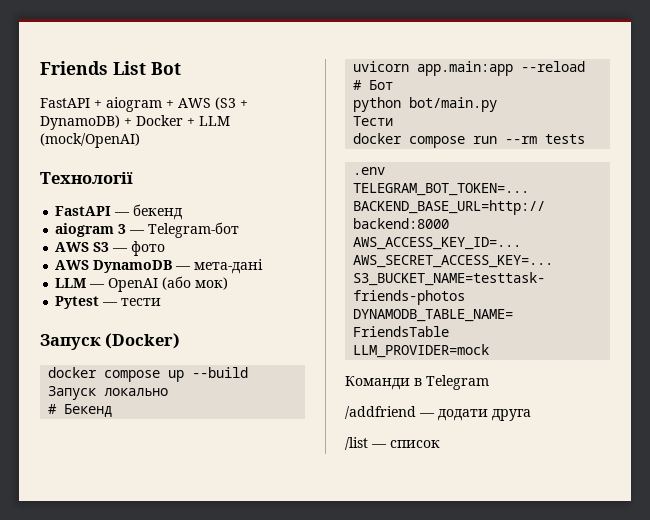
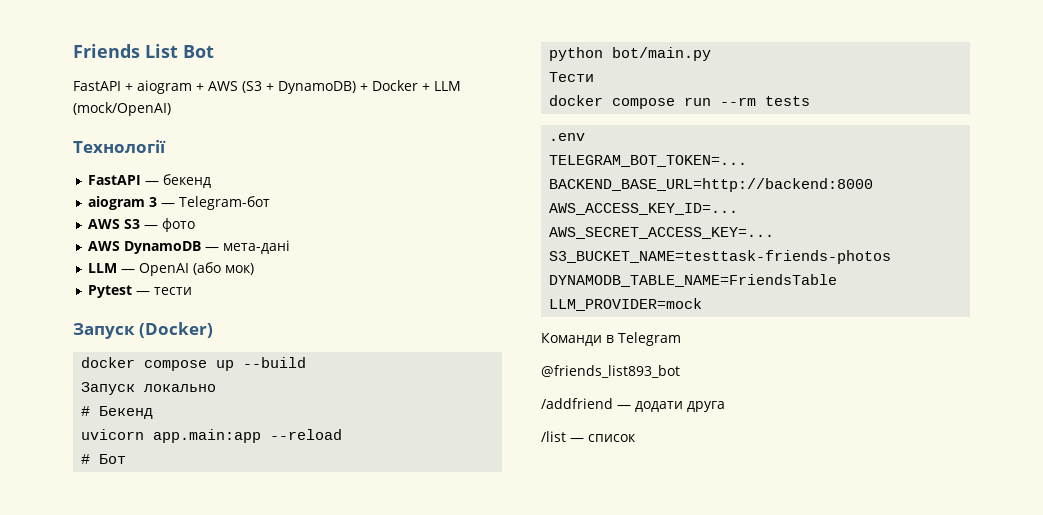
+ @friends_list893_bot

